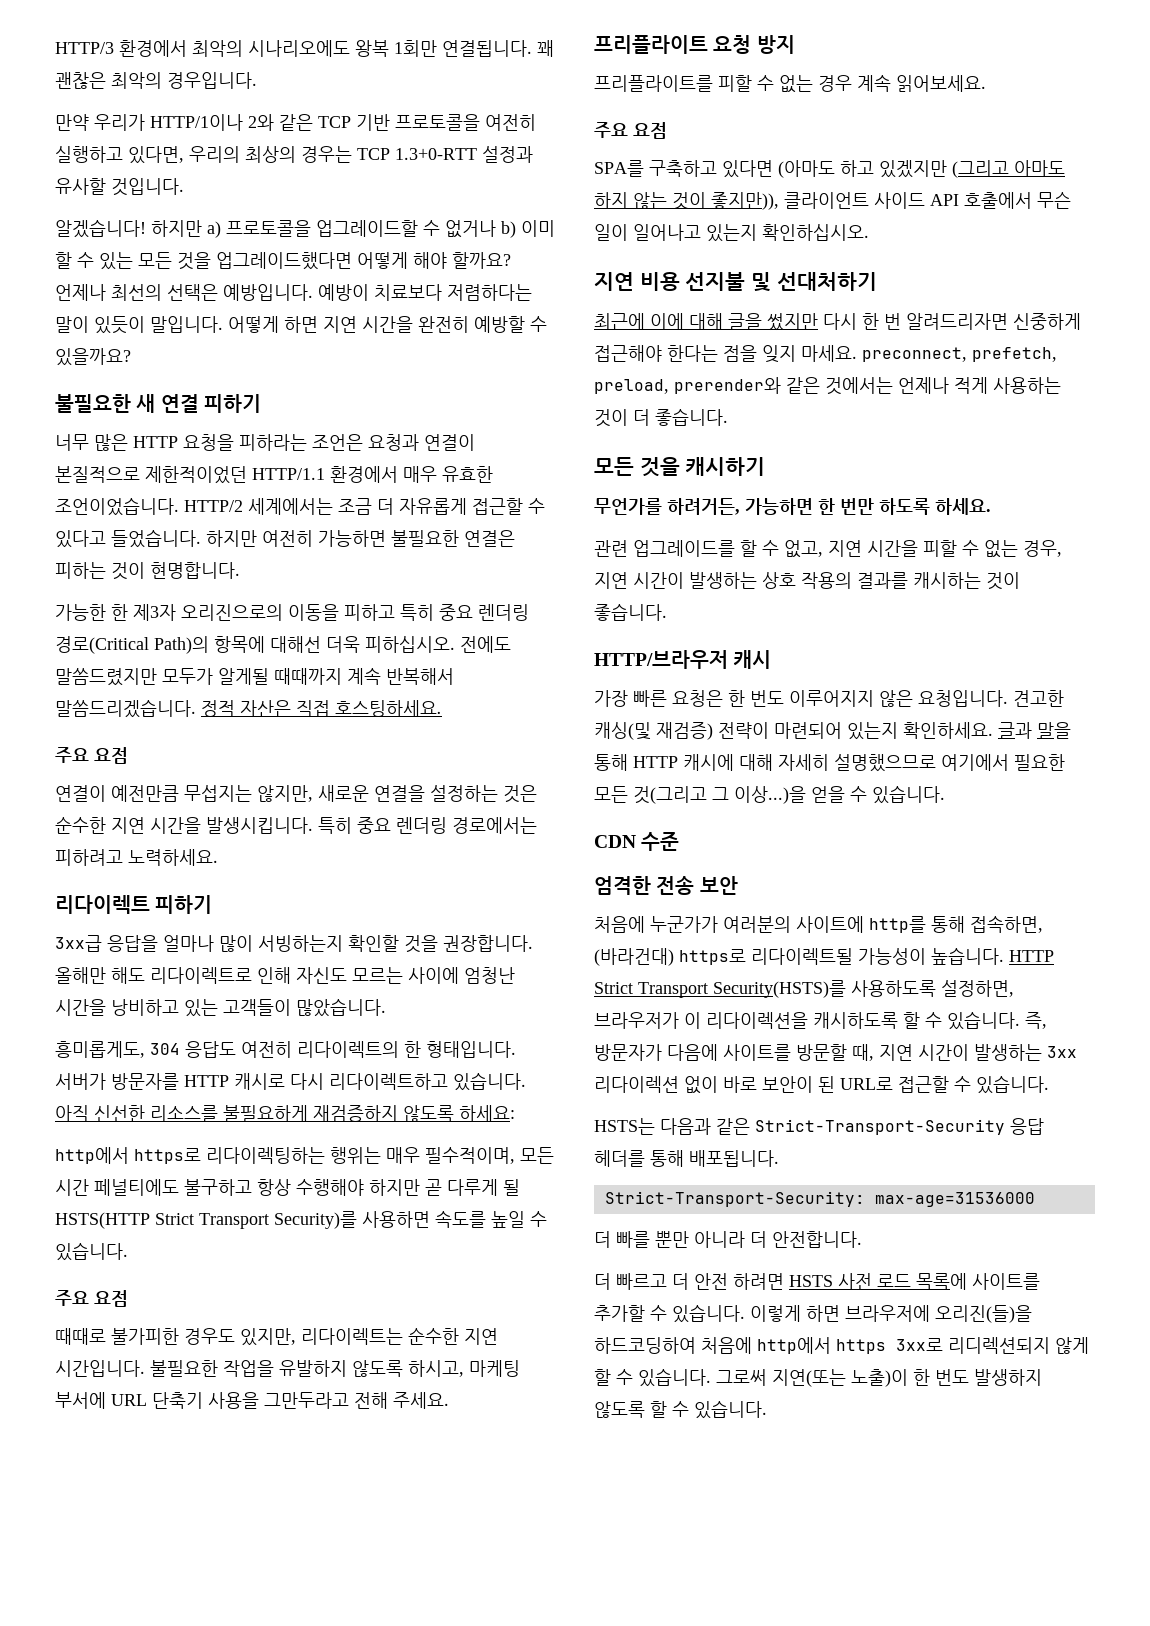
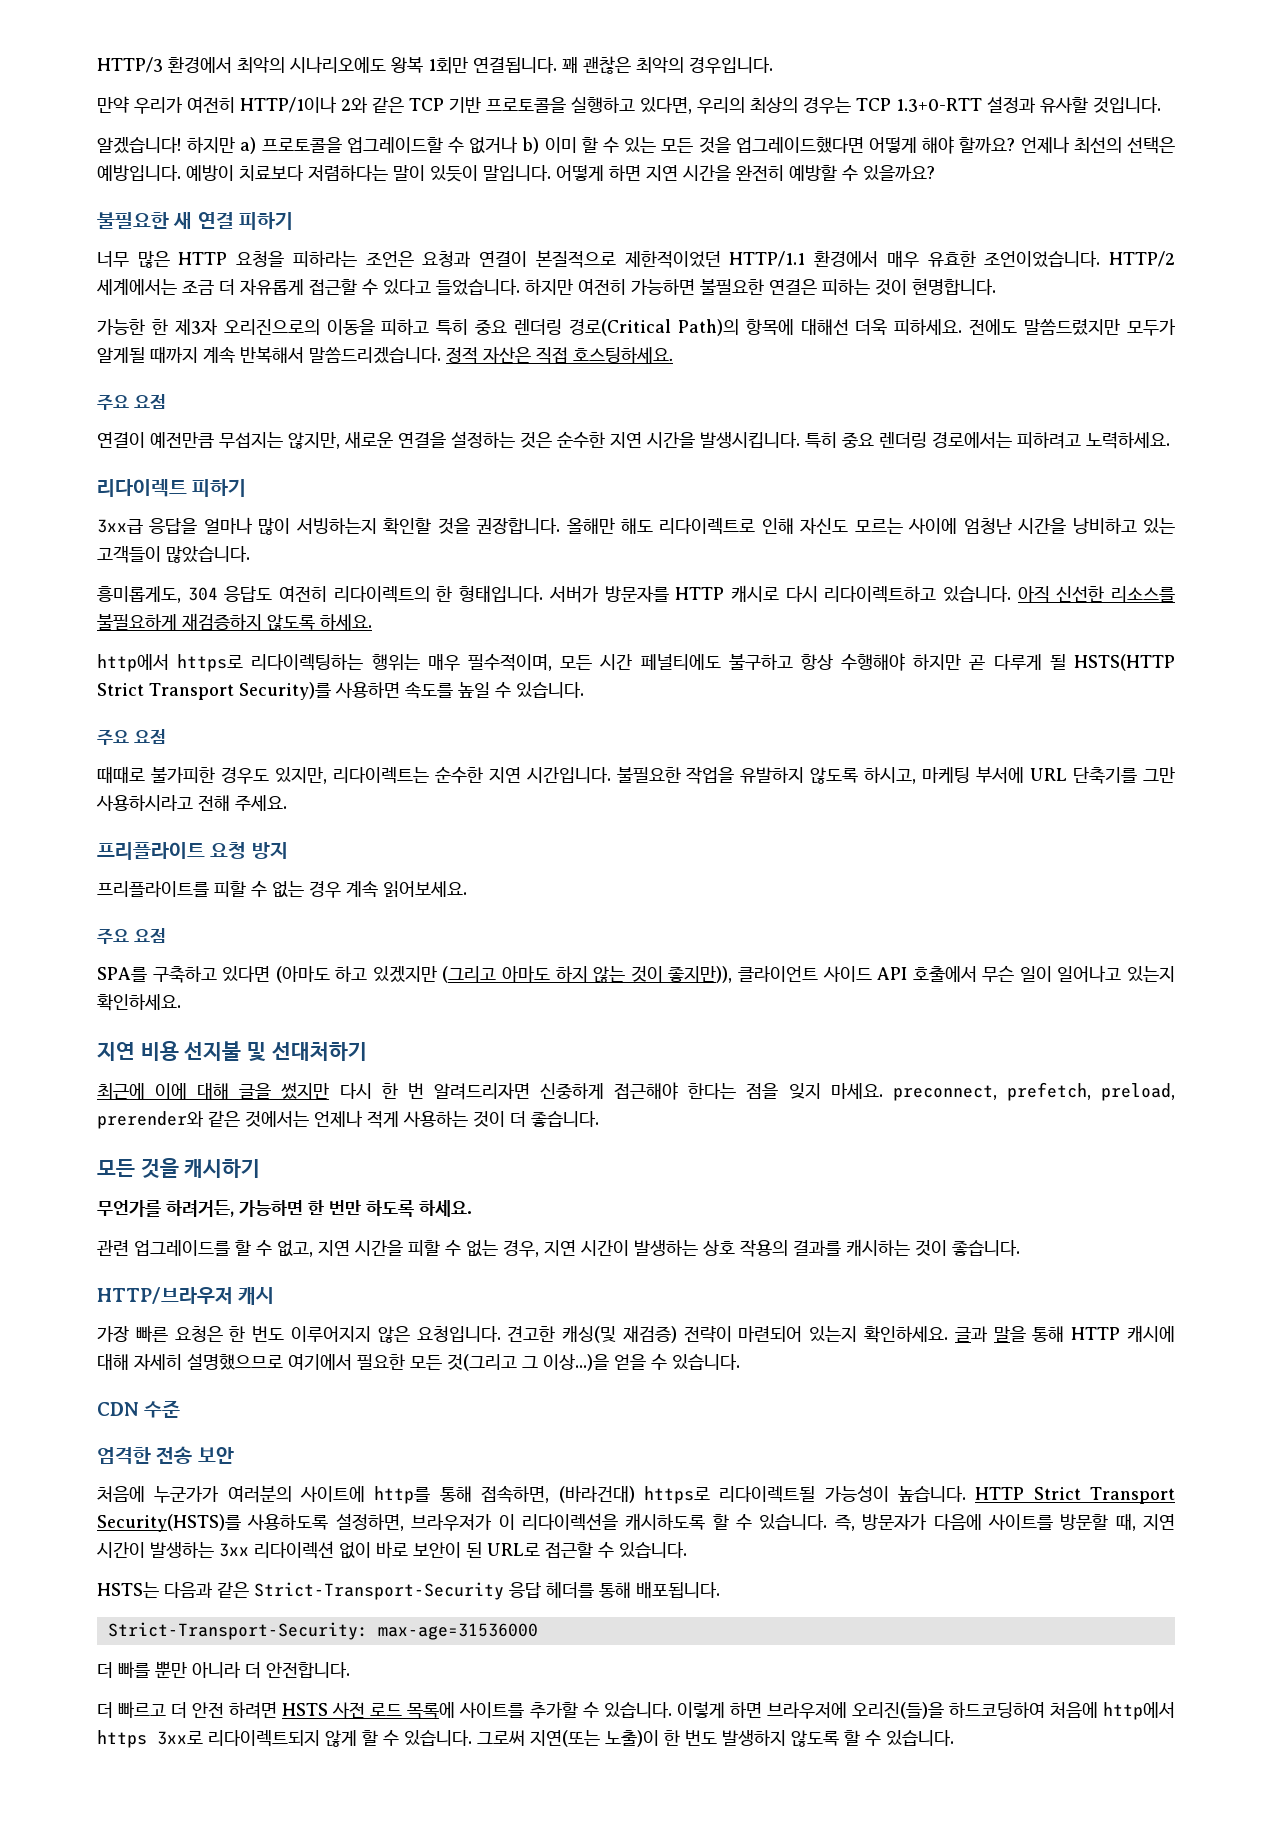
- 만약 우리가 HTTP/1이나 2와 같은 TCP 기반 프로토콜을 여전히 실행하고 있다면, 우리의 최상의 경우는 TCP 1.3+0-RTT 설정과 유사할 것입니다.
+ 만약 우리가 여전히 HTTP/1이나 2와 같은 TCP 기반 프로토콜을 실행하고 있다면, 우리의 최상의 경우는 TCP 1.3+0-RTT 설정과 유사할 것입니다.
- 가능한 한 제3자 오리진으로의 이동을 피하고 특히 중요 렌더링 경로(Critical Path)의 항목에 대해선 더욱 피하십시오.
+ 가능한 한 제3자 오리진으로의 이동을 피하고 특히 중요 렌더링 경로(Critical Path)의 항목에 대해선 더욱 피하세요.
- 전에도 말씀드렸지만 모두가 알게될 때때까지 계속 반복해서 말씀드리겠습니다.
+ 전에도 말씀드렸지만 모두가 알게될 때까지 계속 반복해서 말씀드리겠습니다.
- 아직 신선한 리소스를 불필요하게 재검증하지 않도록 하세요:
+ 아직 신선한 리소스를 불필요하게 재검증하지 않도록 하세요.
- 불필요한 작업을 유발하지 않도록 하시고, 마케팅 부서에 URL 단축기 사용을 그만두라고 전해 주세요.
+ 불필요한 작업을 유발하지 않도록 하시고, 마케팅 부서에 URL 단축기를 그만 사용하시라고 전해 주세요.
- SPA를 구축하고 있다면 (아마도 하고 있겠지만 (그리고 아마도 하지 않는 것이 좋지만)), 클라이언트 사이드 API 호출에서 무슨 일이 일어나고 있는지 확인하십시오.
+ SPA를 구축하고 있다면 (아마도 하고 있겠지만 (그리고 아마도 하지 않는 것이 좋지만)), 클라이언트 사이드 API 호출에서 무슨 일이 일어나고 있는지 확인하세요.
- 이렇게 하면 브라우저에 오리진(들)을 하드코딩하여 처음에 http에서 https 3xx로 리디렉션되지 않게 할 수 있습니다.
+ 이렇게 하면 브라우저에 오리진(들)을 하드코딩하여 처음에 http에서 https 3xx로 리다이렉트되지 않게 할 수 있습니다.

